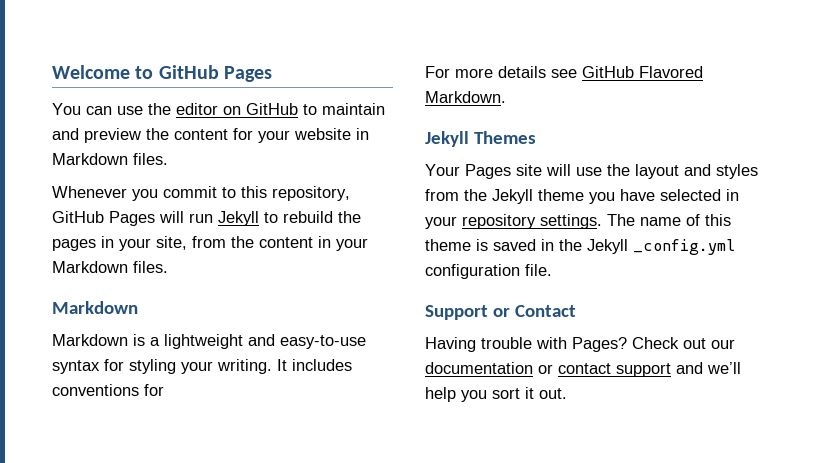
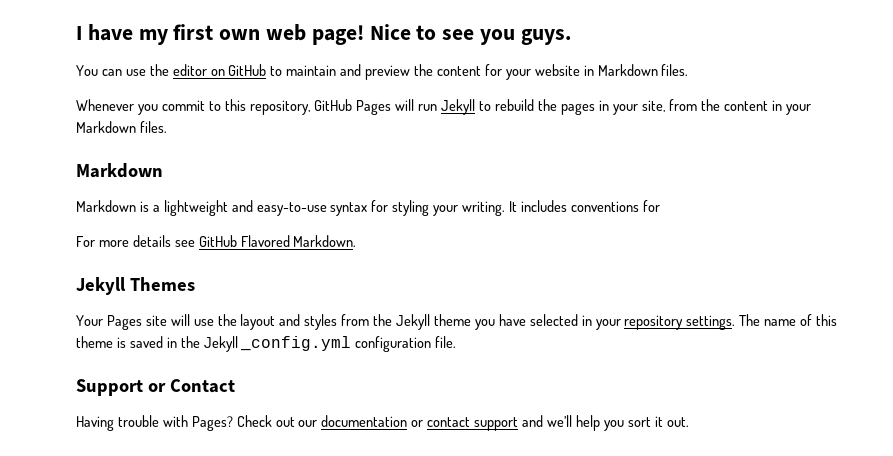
- Welcome to GitHub Pages
+ I have my first own web page! Nice to see you guys.

